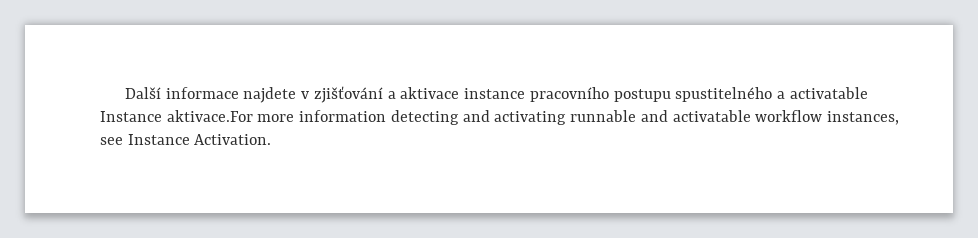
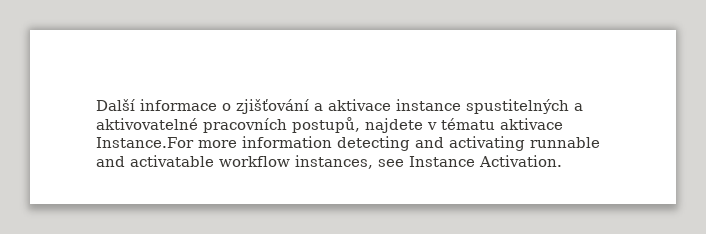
- Další informace najdete v zjišťování a aktivace instance pracovního postupu spustitelného a activatable Instance aktivace.For more information detecting and activating runnable and activatable workflow instances, see Instance Activation.
+ Další informace o zjišťování a aktivace instance spustitelných a aktivovatelné pracovních postupů, najdete v tématu aktivace Instance.For more information detecting and activating runnable and activatable workflow instances, see Instance Activation.

